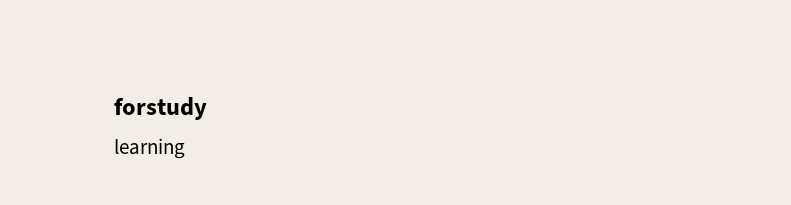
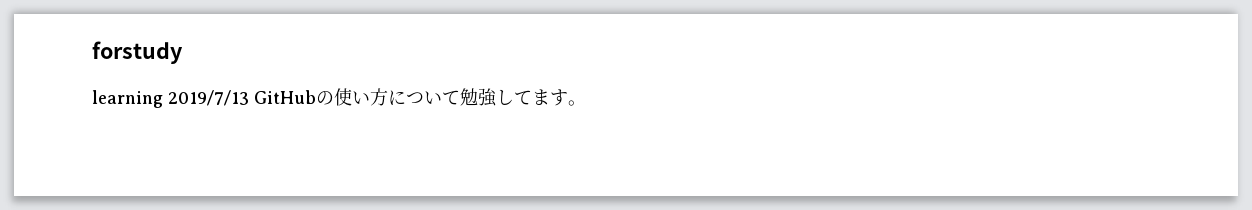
- learning
+ learning 2019/7/13 GitHubの使い方について勉強してます。

